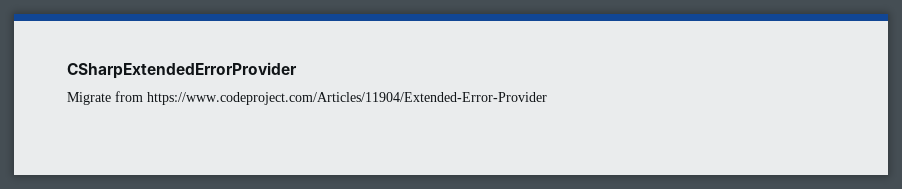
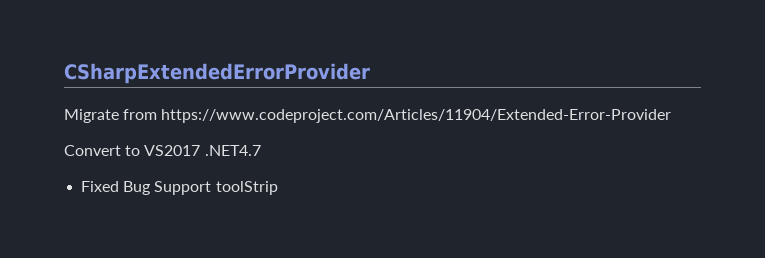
+ Convert to VS2017 .NET4.7
+ Fixed Bug Support toolStrip

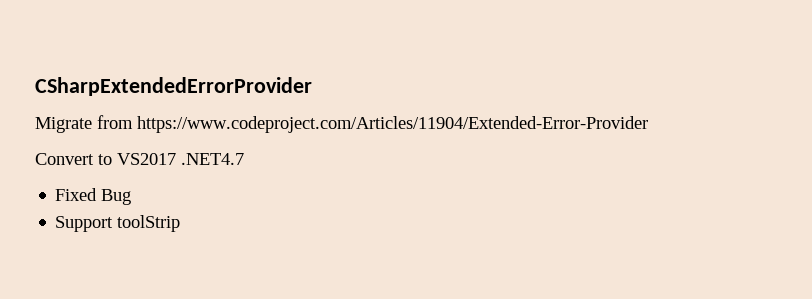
- Fixed Bug Support toolStrip
+ Fixed Bug
+ Support toolStrip

